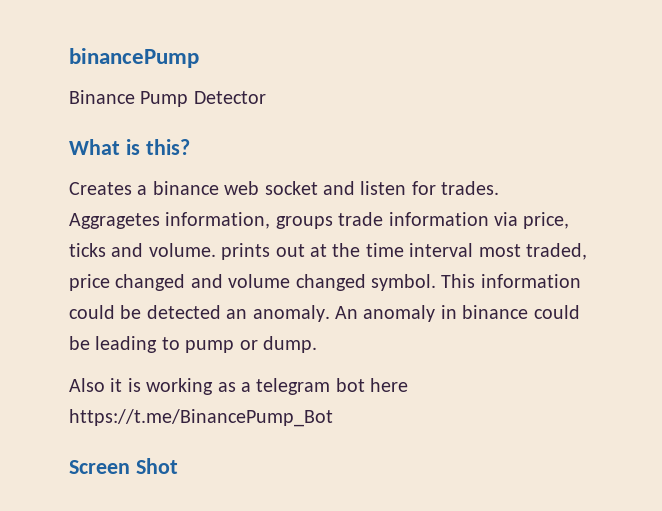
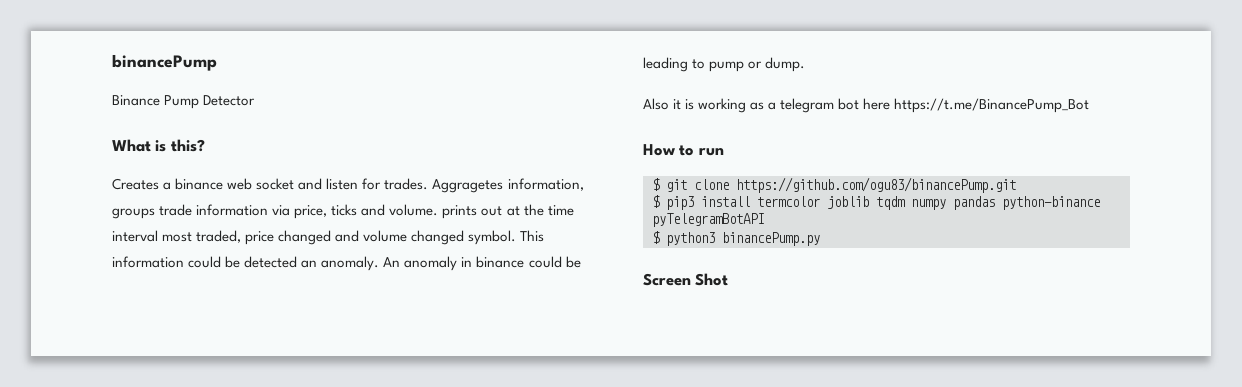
+ How to run
+ $ git clone https://github.com/ogu83/binancePump.git
+ $ pip3 install termcolor joblib tqdm numpy pandas python-binance pyTelegramBotAPI
+ $ python3 binancePump.py

